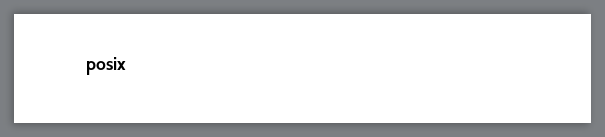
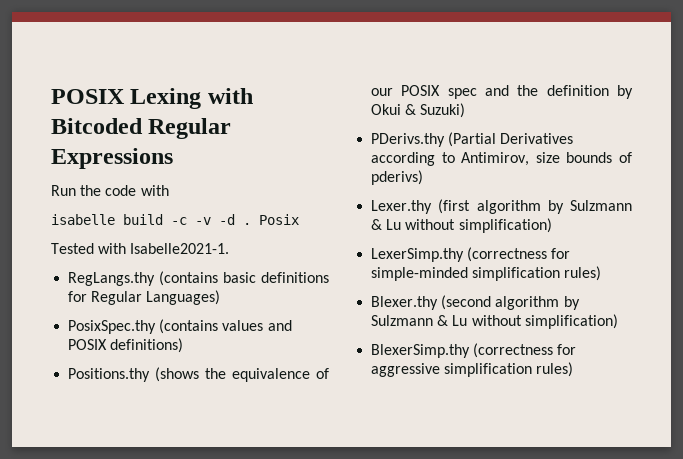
- posix
+ POSIX Lexing with Bitcoded Regular Expressions
+ Run the code with
+ isabelle build -c -v -d . Posix
+ Tested with Isabelle2021-1.
+ RegLangs.thy (contains basic definitions for Regular Languages)
+ PosixSpec.thy (contains values and POSIX definitions)
+ Positions.thy (shows the equivalence of our POSIX spec and the definition by Okui & Suzuki)
+ PDerivs.thy (Partial Derivatives according to Antimirov, size bounds of pderivs)
+ Lexer.thy (first algorithm by Sulzmann & Lu without simplification)
+ LexerSimp.thy (correctness for simple-minded simplification rules)
+ Blexer.thy (second algorithm by Sulzmann & Lu without simplification)
+ BlexerSimp.thy (correctness for aggressive simplification rules)

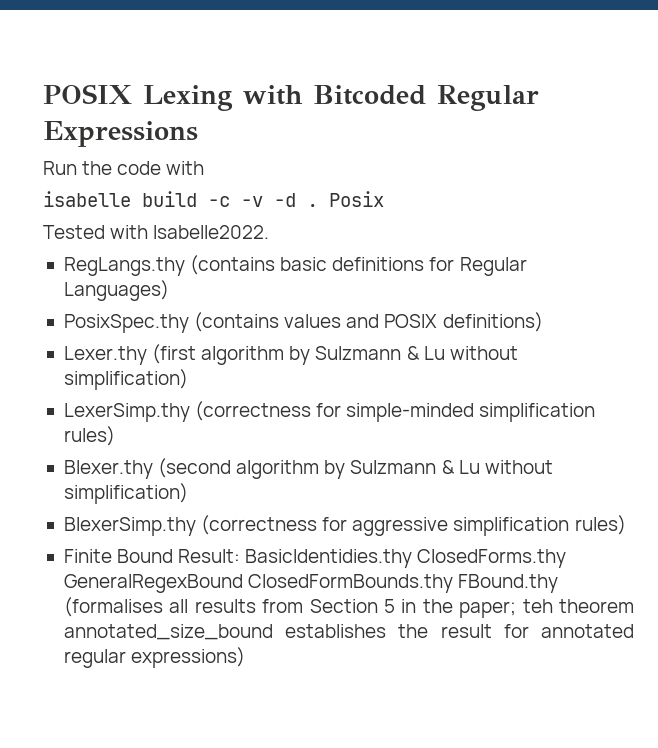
- Tested with Isabelle2021-1.
+ Tested with Isabelle2022.
- Positions.thy (shows the equivalence of our POSIX spec and the definition by Okui & Suzuki)
- PDerivs.thy (Partial Derivatives according to Antimirov, size bounds of pderivs)
+ Finite Bound Result: BasicIdentidies.thy ClosedForms.thy GeneralRegexBound ClosedFormBounds.thy FBound.thy (formalises all results from Section 5 in the paper; teh theorem annotated_size_bound establishes the result for annotated regular expressions)

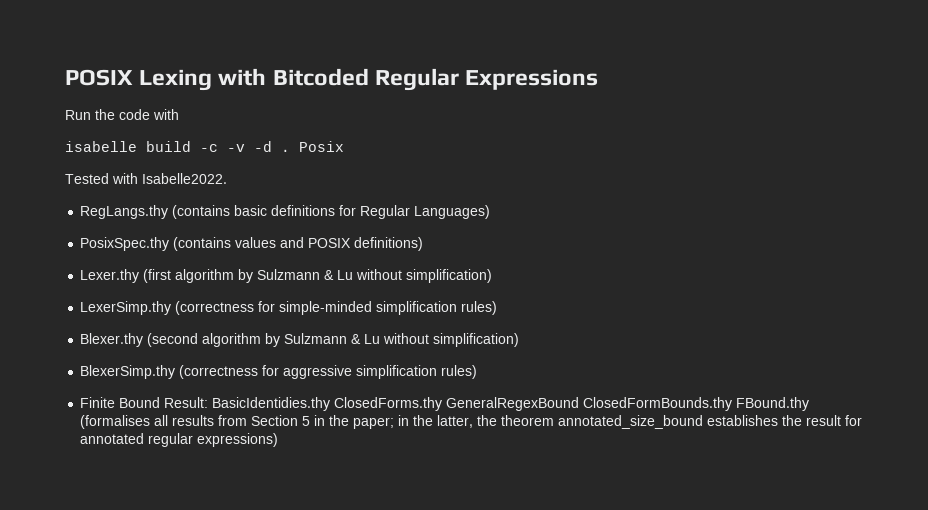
- Finite Bound Result: BasicIdentidies.thy ClosedForms.thy GeneralRegexBound ClosedFormBounds.thy FBound.thy (formalises all results from Section 5 in the paper; teh theorem annotated_size_bound establishes the result for annotated regular expressions)
+ Finite Bound Result: BasicIdentidies.thy ClosedForms.thy GeneralRegexBound ClosedFormBounds.thy FBound.thy (formalises all results from Section 5 in the paper; in the latter, the theorem annotated_size_bound establishes the result for annotated regular expressions)

